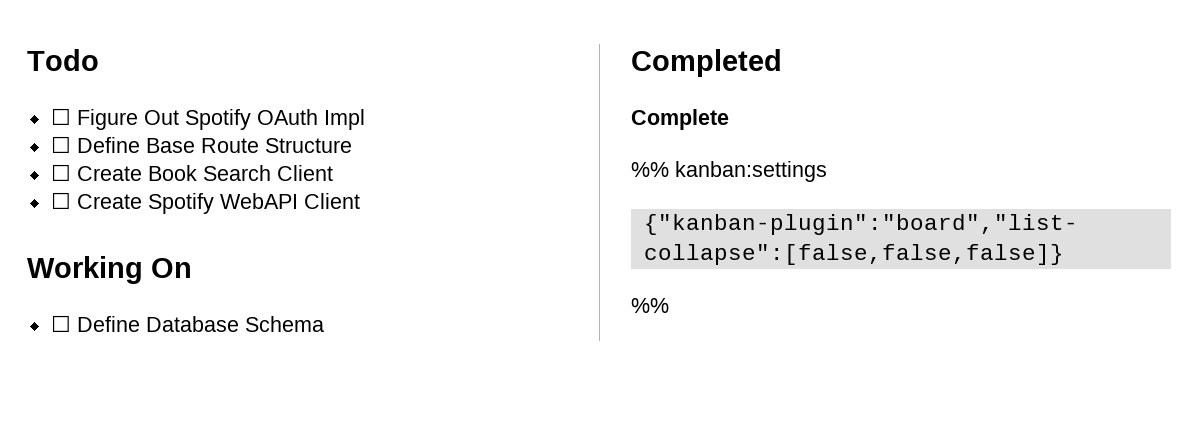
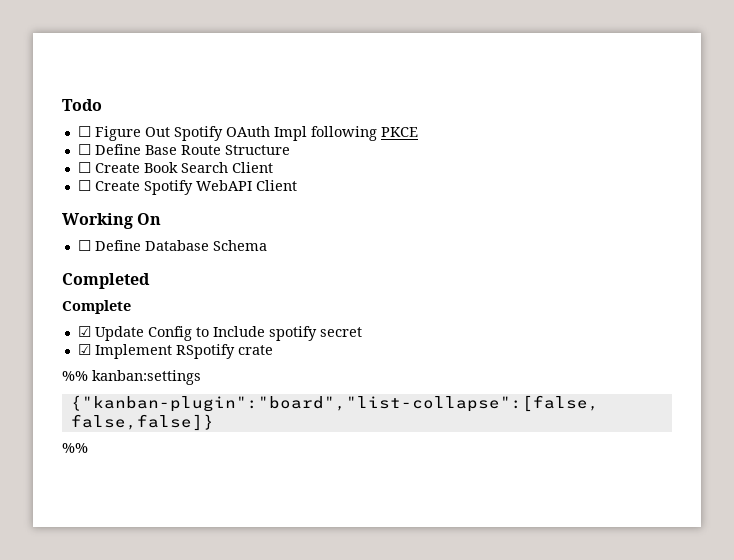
- ☐ Figure Out Spotify OAuth Impl
+ ☐ Figure Out Spotify OAuth Impl following PKCE
+ ☑ Update Config to Include spotify secret
+ ☑ Implement RSpotify crate

